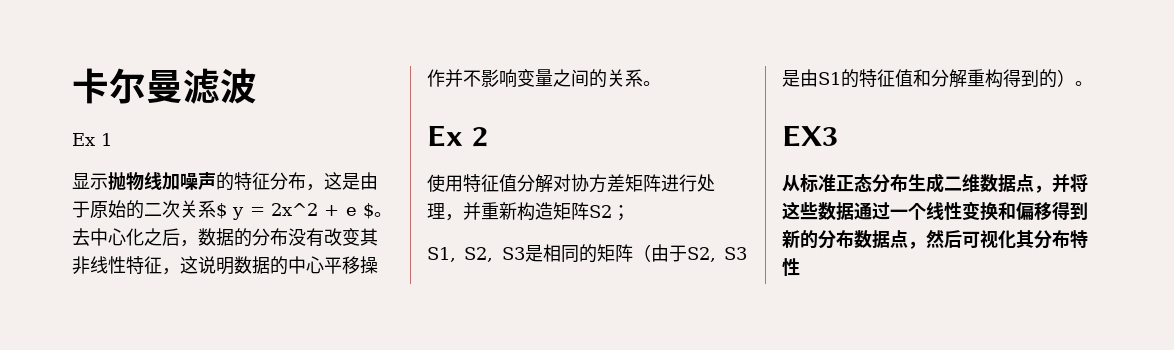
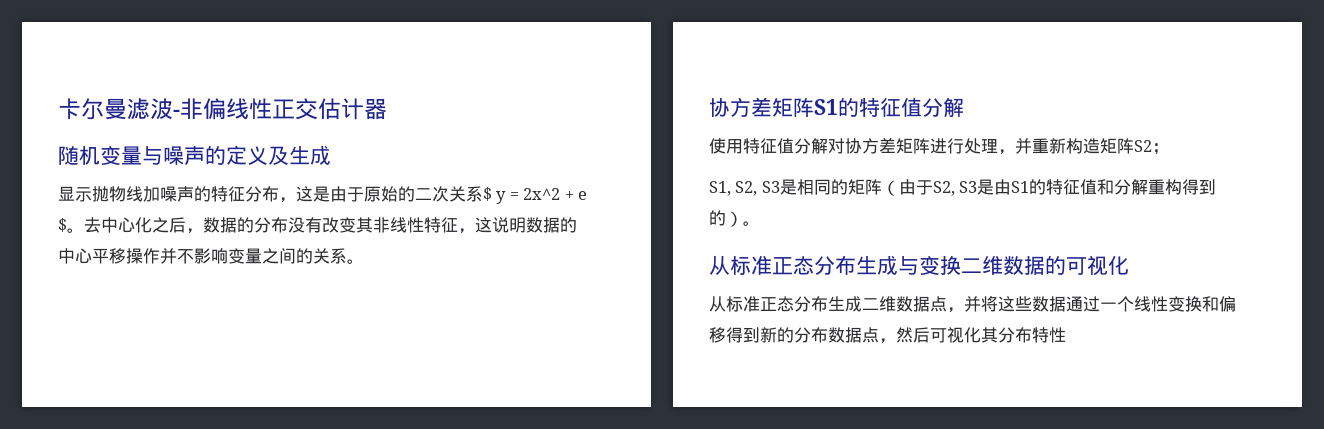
- 卡尔曼滤波
- Ex 1
+ 卡尔曼滤波-非偏线性正交估计器
+ 随机变量与噪声的定义及生成
- Ex 2
+ 协方差矩阵S1的特征值分解
- EX3
+ 从标准正态分布生成与变换二维数据的可视化

